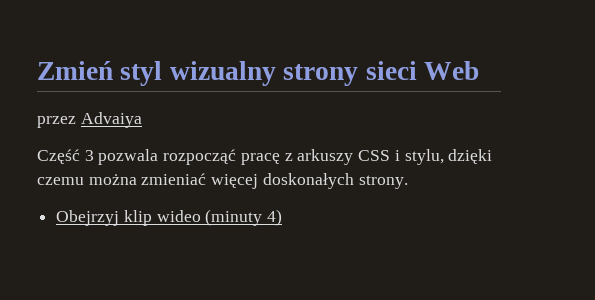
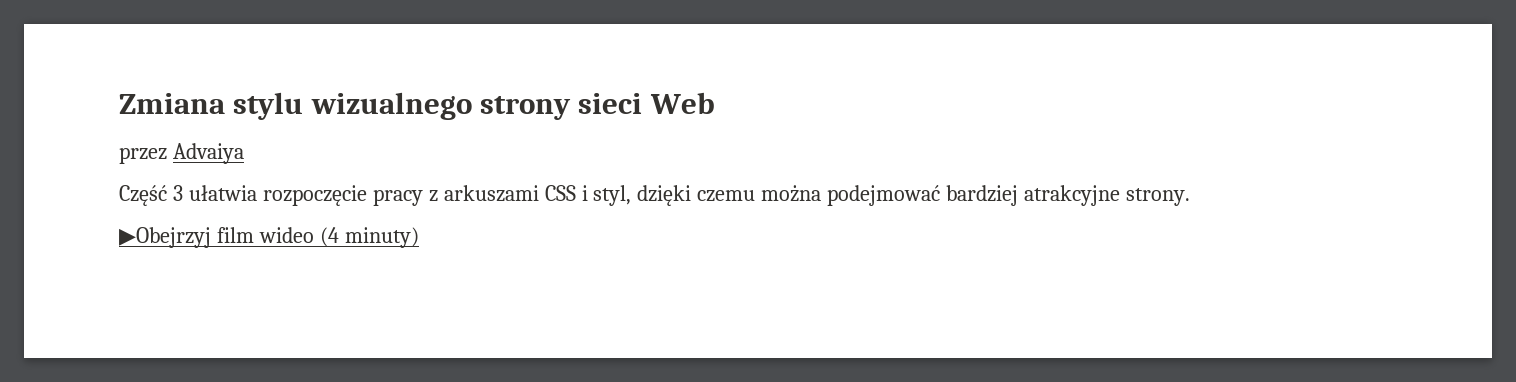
- Zmień styl wizualny strony sieci Web
+ Zmiana stylu wizualnego strony sieci Web
- Część 3 pozwala rozpocząć pracę z arkuszy CSS i stylu, dzięki czemu można zmieniać więcej doskonałych strony.
- Obejrzyj klip wideo (minuty 4)
+ Część 3 ułatwia rozpoczęcie pracy z arkuszami CSS i styl, dzięki czemu można podejmować bardziej atrakcyjne strony.
+ ▶Obejrzyj film wideo (4 minuty)

